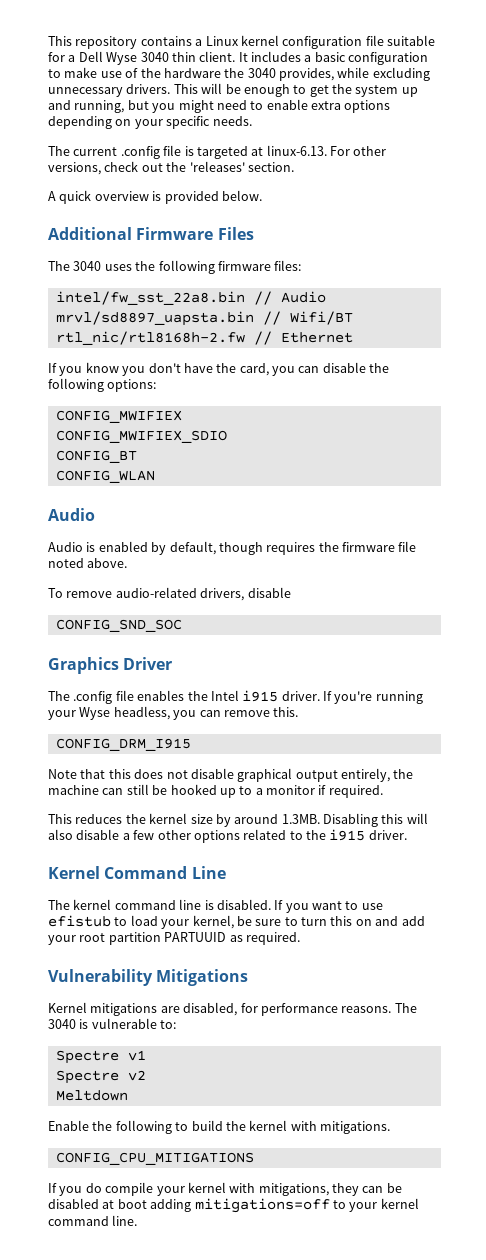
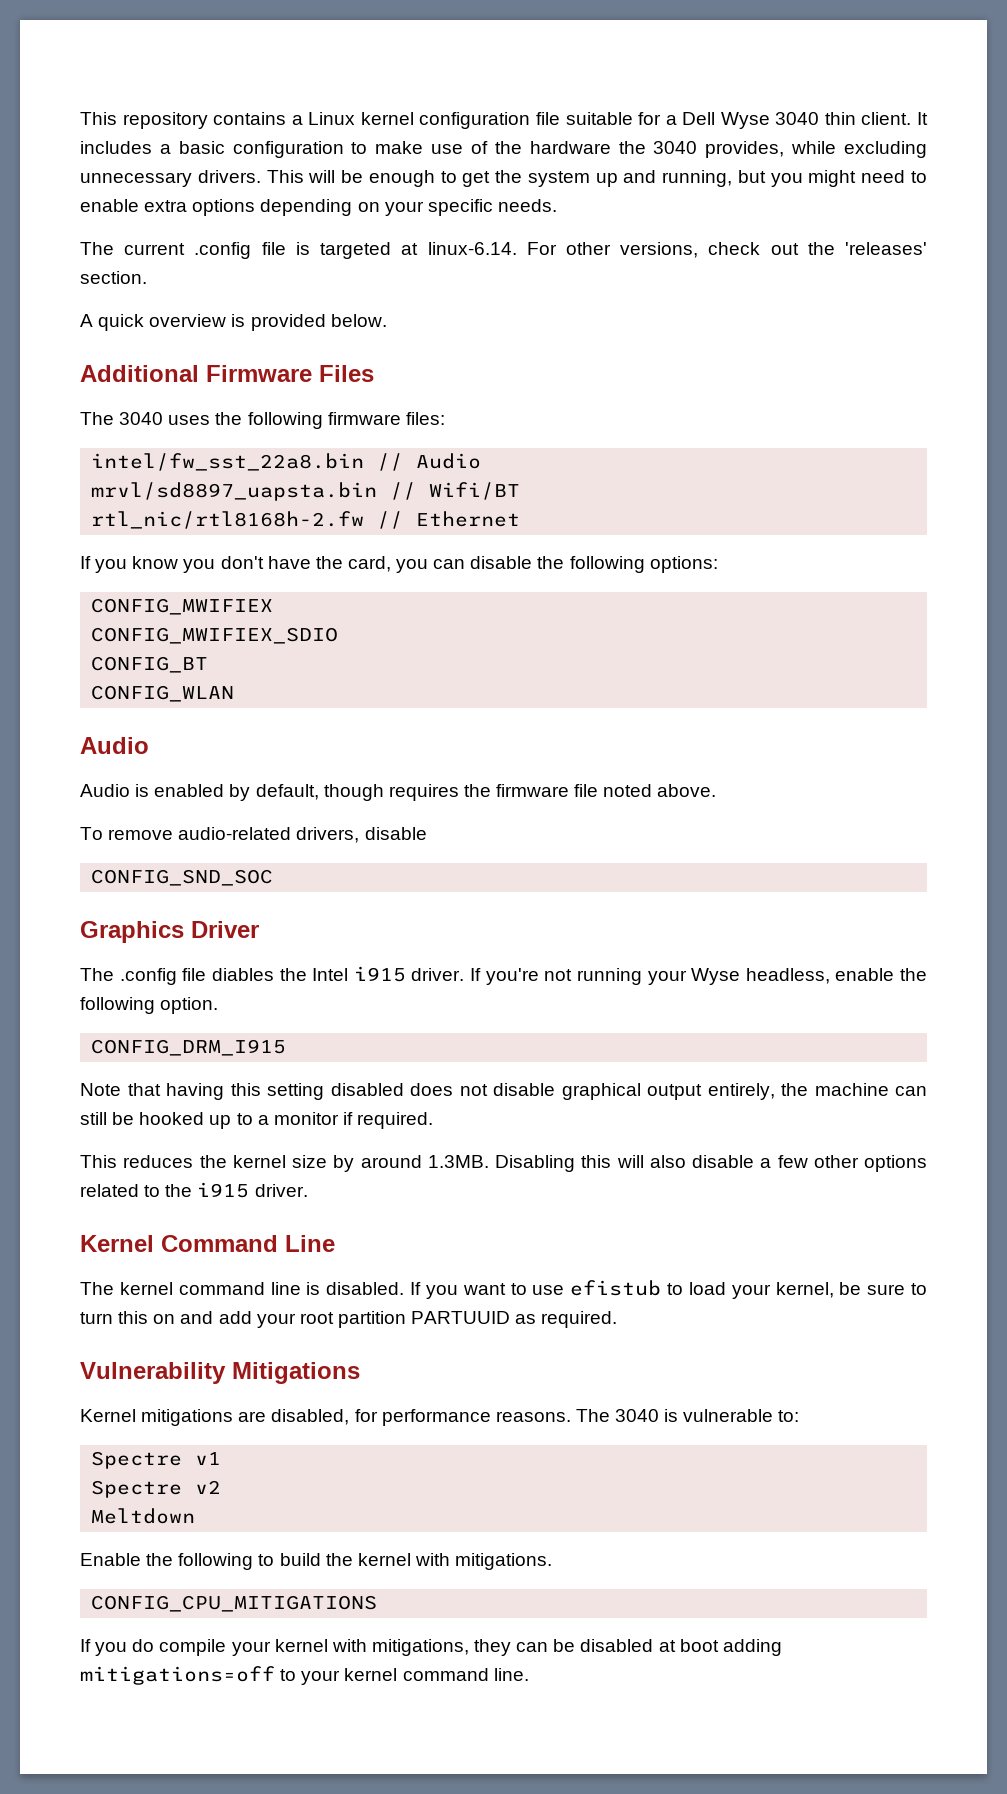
- The current .config file is targeted at linux-6.13. For other versions, check out the 'releases' section.
+ The current .config file is targeted at linux-6.14. For other versions, check out the 'releases' section.
- The .config file enables the Intel i915 driver.
+ The .config file diables the Intel i915 driver.
- If you're running your Wyse headless, you can remove this.
+ If you're not running your Wyse headless, enable the following option.
- Note that this does not disable graphical output entirely, the machine can still be hooked up to a monitor if required.
+ Note that having this setting disabled does not disable graphical output entirely, the machine can still be hooked up to a monitor if required.

